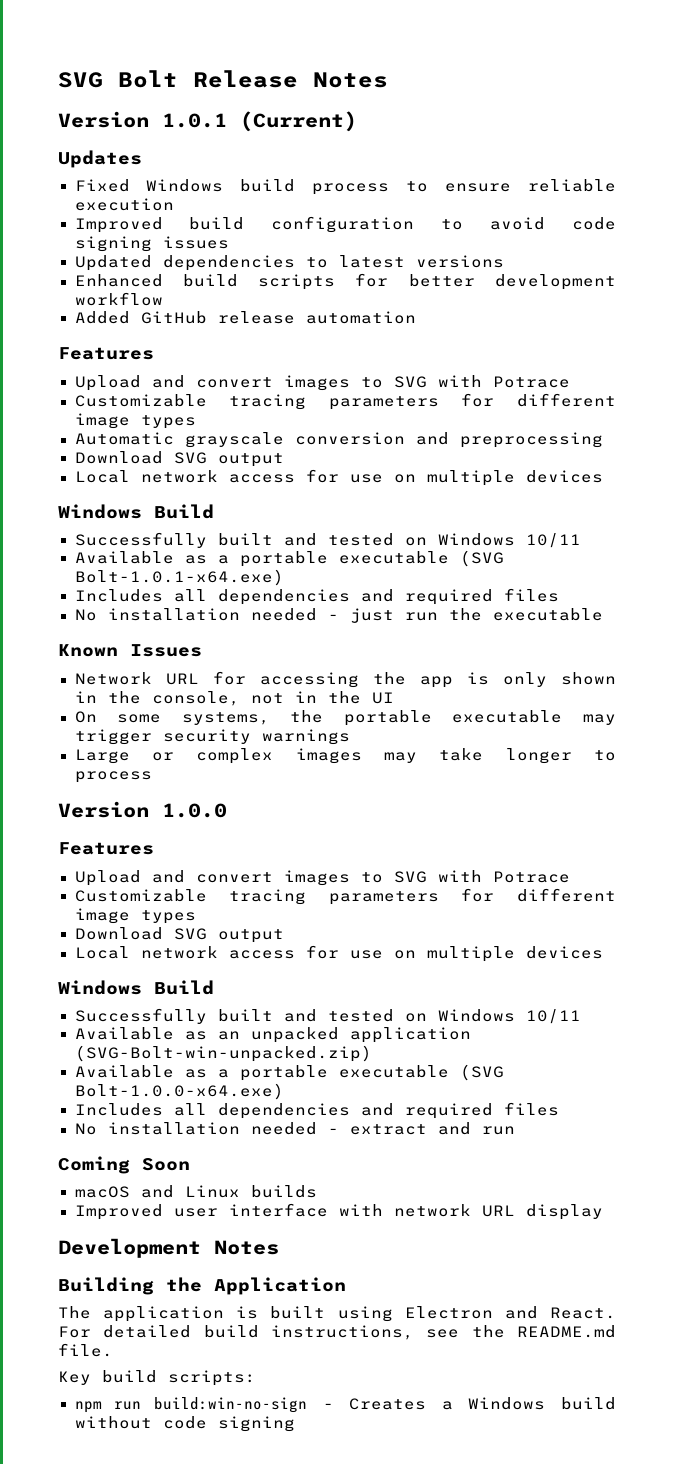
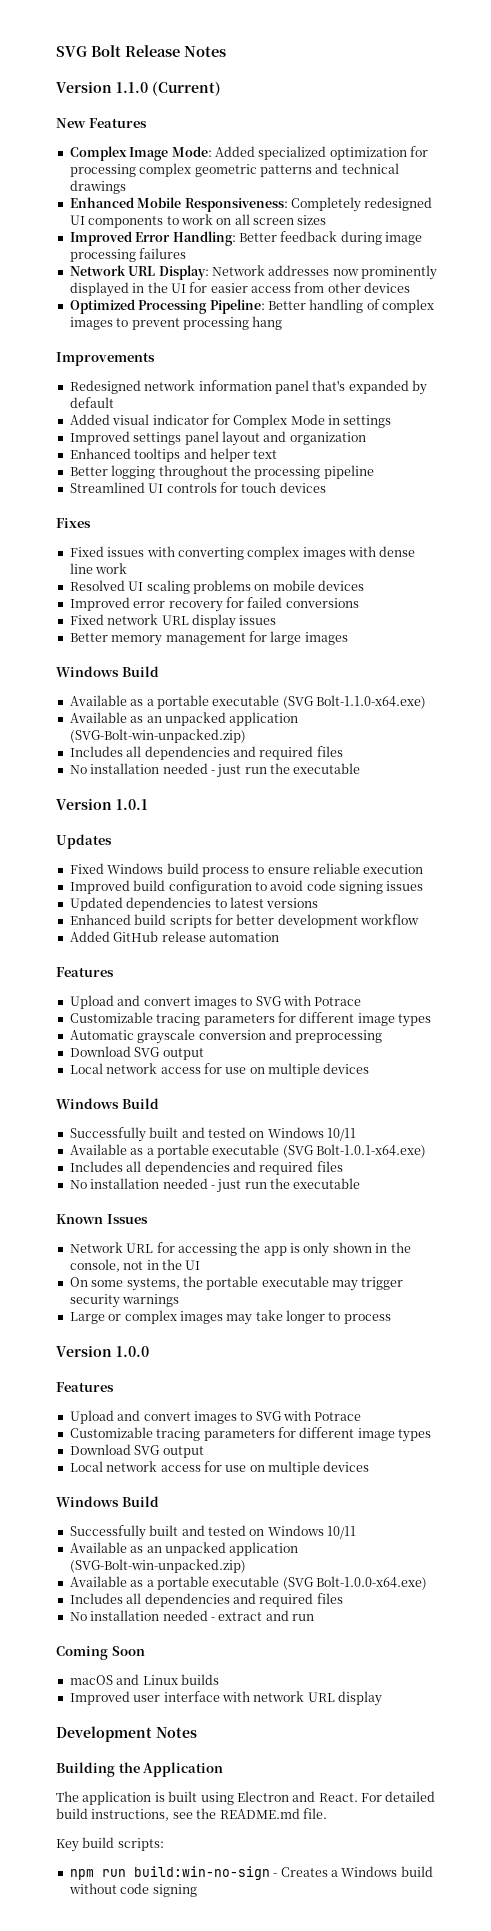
+ Version 1.1.0 (Current)
+ New Features
+ Complex Image Mode: Added specialized optimization for processing complex geometric patterns and technical drawings
+ Enhanced Mobile Responsiveness: Completely redesigned UI components to work on all screen sizes
+ Improved Error Handling: Better feedback during image processing failures
+ Network URL Display: Network addresses now prominently displayed in the UI for easier access from other devices
+ Optimized Processing Pipeline: Better handling of complex images to prevent processing hang
+ Improvements
+ Redesigned network information panel that's expanded by default
+ Added visual indicator for Complex Mode in settings
+ Improved settings panel layout and organization
+ Enhanced tooltips and helper text
+ Better logging throughout the processing pipeline
+ Streamlined UI controls for touch devices
+ Fixes
+ Fixed issues with converting complex images with dense line work
+ Resolved UI scaling problems on mobile devices
+ Improved error recovery for failed conversions
+ Fixed network URL display issues
+ Better memory management for large images
+ Windows Build
+ Available as a portable executable (SVG Bolt-1.1.0-x64.exe)
+ Available as an unpacked application (SVG-Bolt-win-unpacked.zip)
+ Includes all dependencies and required files
+ No installation needed - just run the executable
- Version 1.0.1 (Current)
+ Version 1.0.1

